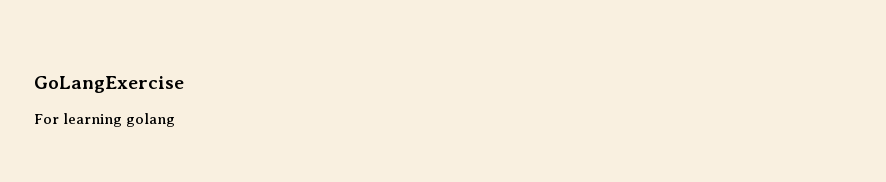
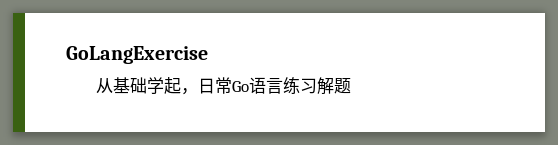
- For learning golang
+ 从基础学起，日常Go语言练习解题

